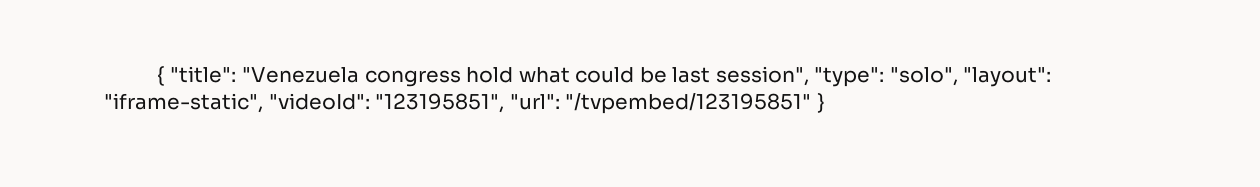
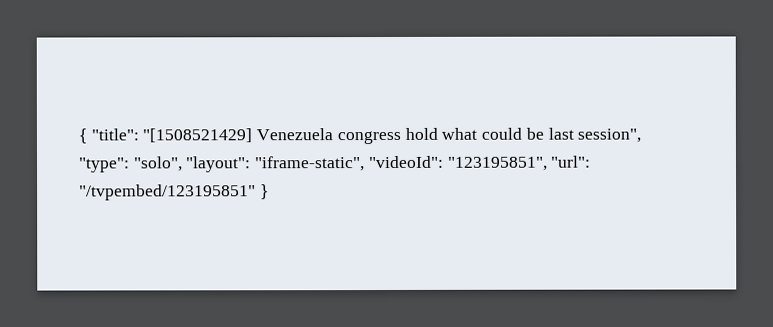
- { "title": "Venezuela congress hold what could be last session", "type": "solo", "layout": "iframe-static", "videoId": "123195851", "url": "/tvpembed/123195851" }
+ { "title": "[1508521429] Venezuela congress hold what could be last session", "type": "solo", "layout": "iframe-static", "videoId": "123195851", "url": "/tvpembed/123195851" }

